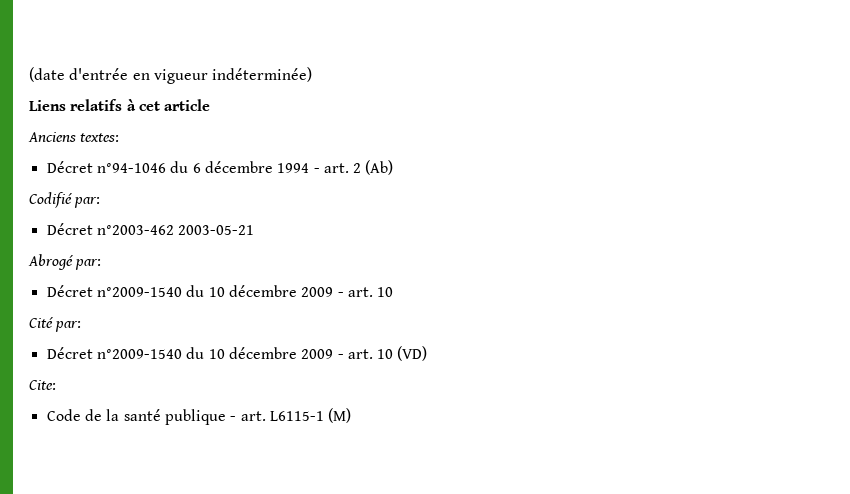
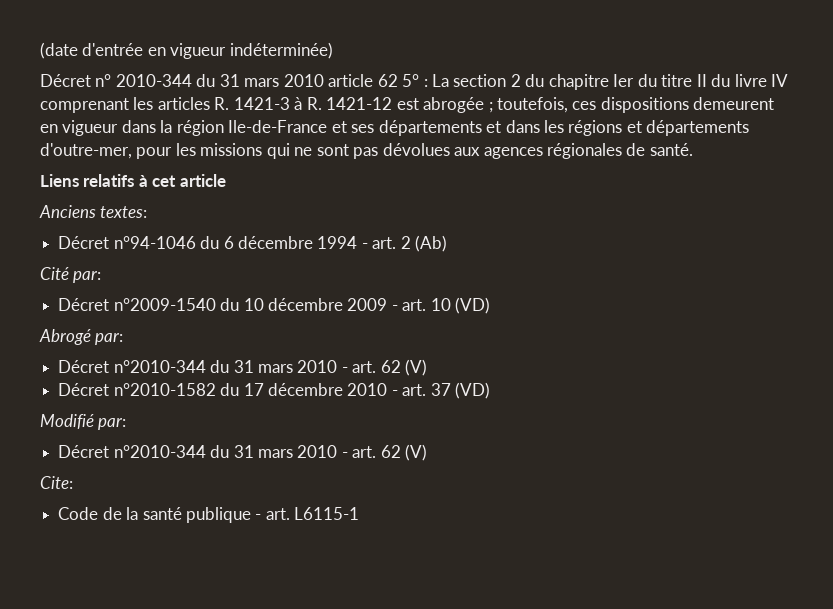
+ Décret n° 2010-344 du 31 mars 2010 article 62 5° : La section 2 du chapitre Ier du titre II du livre IV comprenant les articles R. 1421-3 à R. 1421-12 est abrogée ; toutefois, ces dispositions demeurent en vigueur dans la région Ile-de-France et ses départements et dans les régions et départements d'outre-mer, pour les missions qui ne sont pas dévolues aux agences régionales de santé.
- Codifié par:
- Décret n°2003-462 2003-05-21
- Abrogé par:
- Décret n°2009-1540 du 10 décembre 2009 - art. 10
+ Abrogé par:
+ Décret n°2010-344 du 31 mars 2010 - art. 62 (V)
+ Décret n°2010-1582 du 17 décembre 2010 - art. 37 (VD)
+ Modifié par:
+ Décret n°2010-344 du 31 mars 2010 - art. 62 (V)
- Code de la santé publique - art. L6115-1 (M)
+ Code de la santé publique - art. L6115-1

